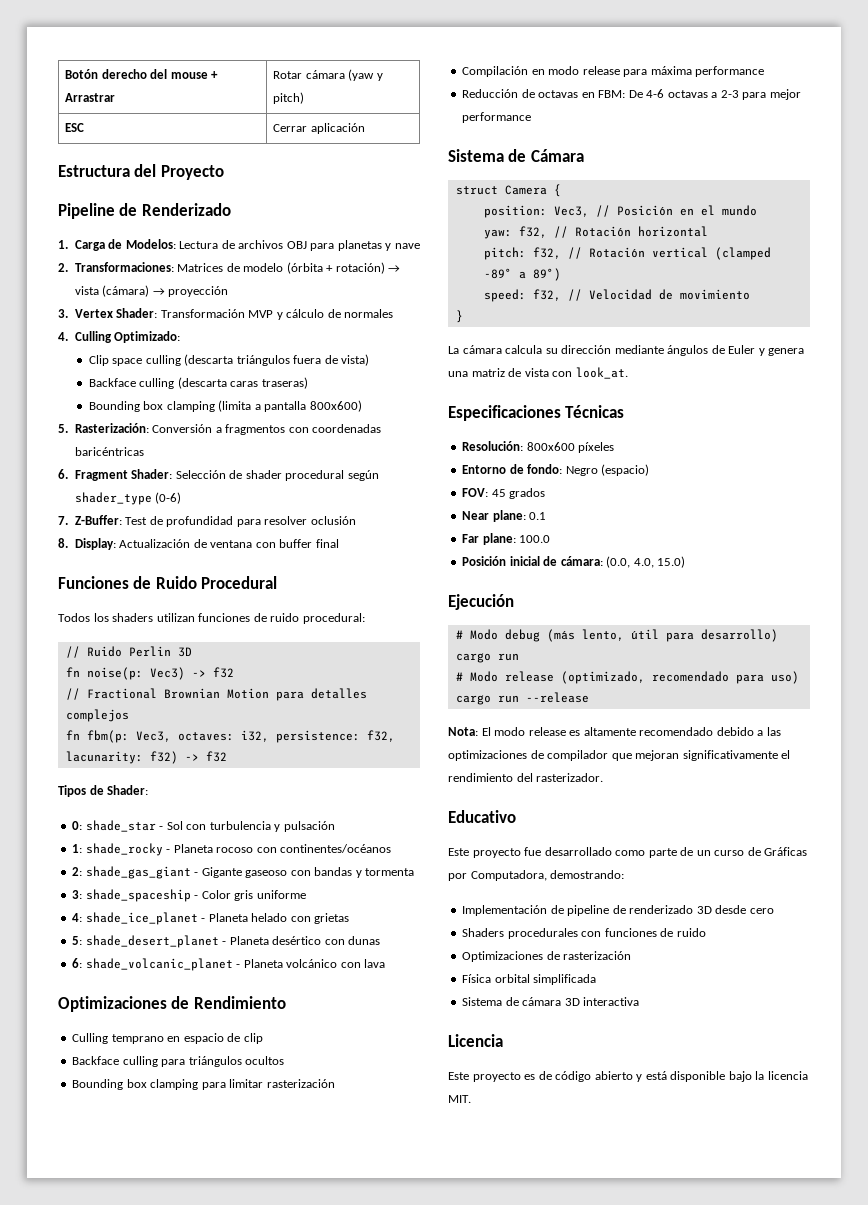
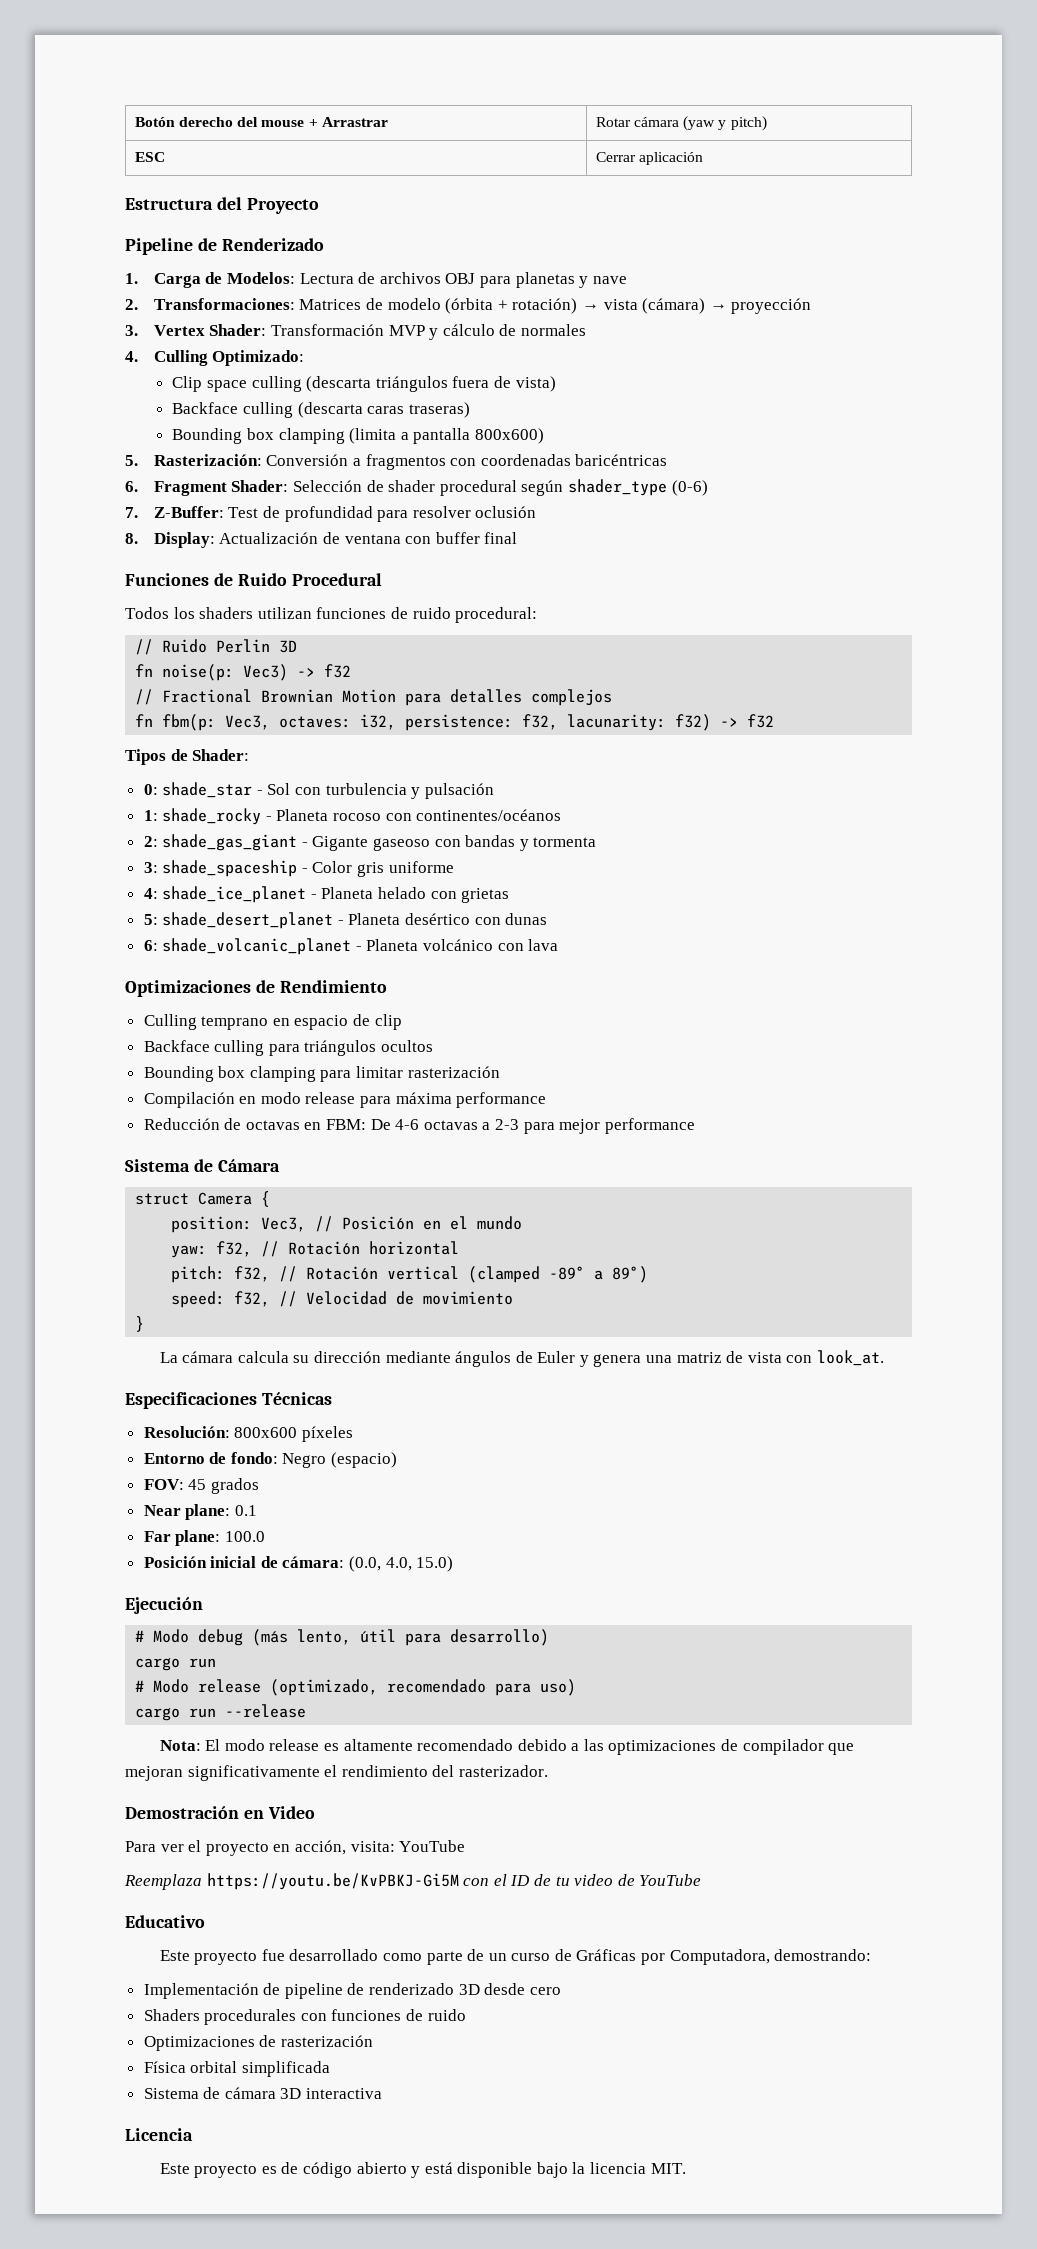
+ Demostración en Video
+ Para ver el proyecto en acción, visita: YouTube
+ Reemplaza https://youtu.be/KvPBKJ-Gi5M con el ID de tu video de YouTube

